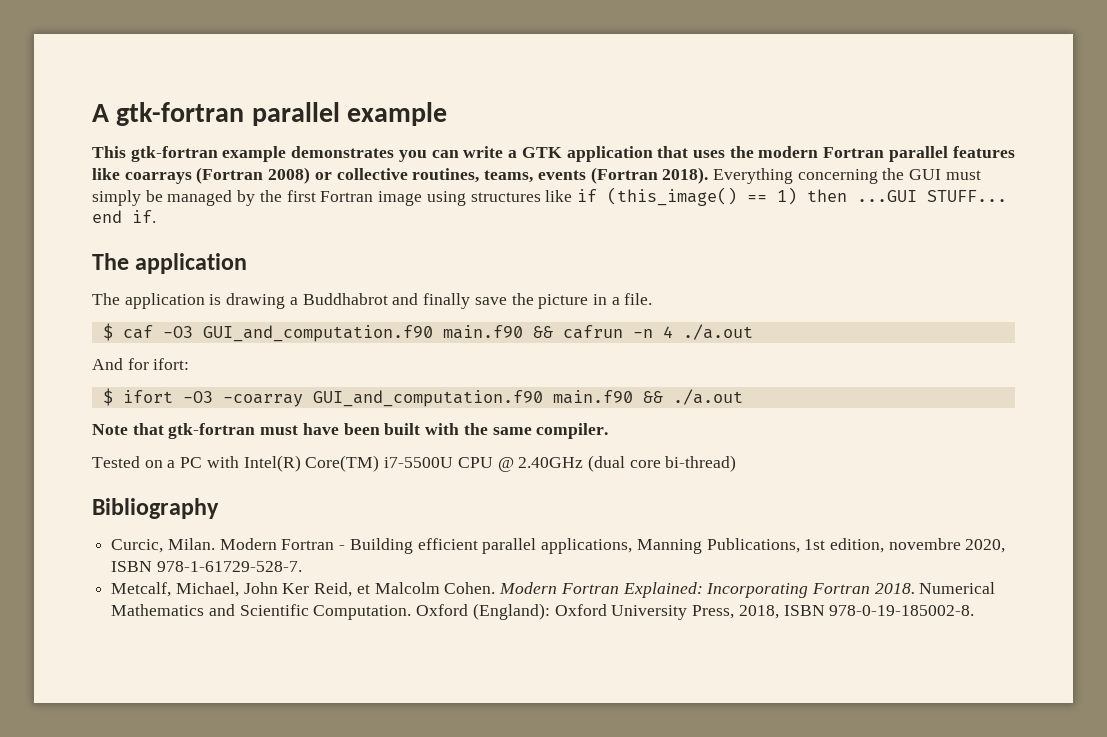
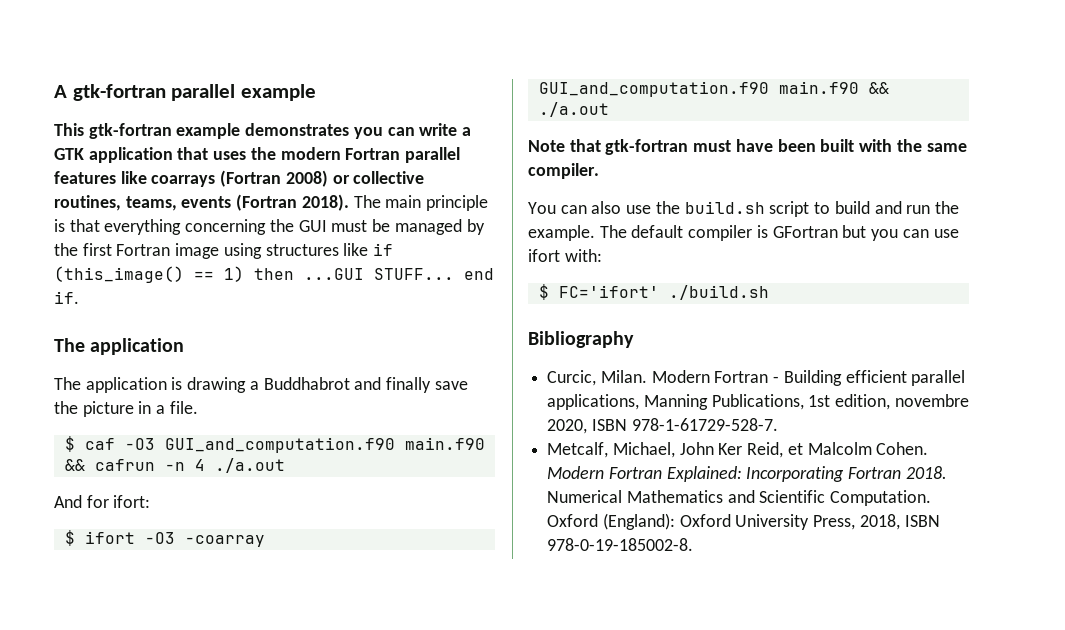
- Everything concerning the GUI must simply be managed by the first Fortran image using structures like if (this_image() == 1) then ...GUI STUFF... end if.
+ The main principle is that everything concerning the GUI must be managed by the first Fortran image using structures like if (this_image() == 1) then ...GUI STUFF... end if.
- Tested on a PC with Intel(R) Core(TM) i7-5500U CPU @ 2.40GHz (dual core bi-thread)
+ You can also use the build.sh script to build and run the example. The default compiler is GFortran but you can use ifort with:
+ $ FC='ifort' ./build.sh

